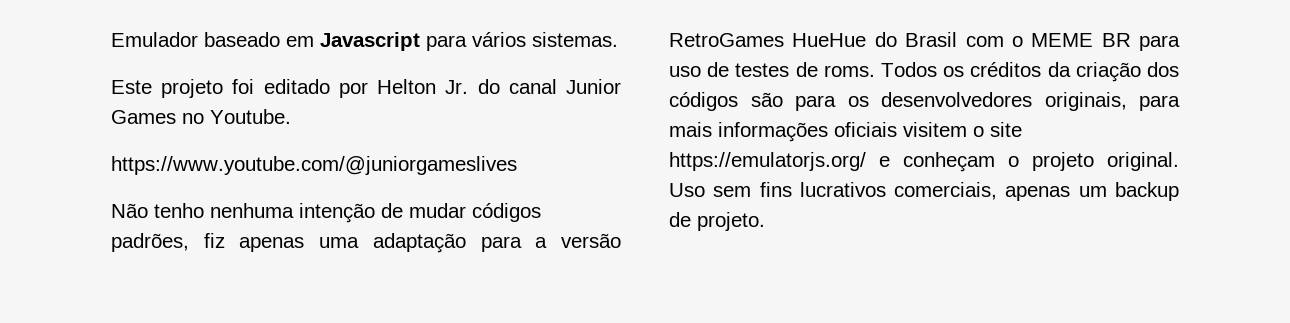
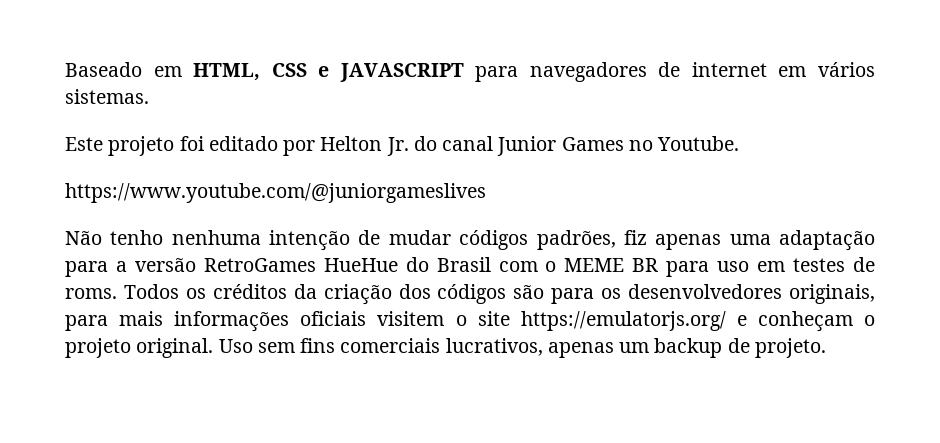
- Emulador baseado em Javascript para vários sistemas.
+ Baseado em HTML, CSS e JAVASCRIPT para navegadores de internet em vários sistemas.
- Não tenho nenhuma intenção de mudar códigos padrões, fiz apenas uma adaptação para a versão RetroGames HueHue do Brasil com o MEME BR para uso de testes de roms.
+ Não tenho nenhuma intenção de mudar códigos padrões, fiz apenas uma adaptação para a versão RetroGames HueHue do Brasil com o MEME BR para uso em testes de roms.
- Uso sem fins lucrativos comerciais, apenas um backup de projeto.
+ Uso sem fins comerciais lucrativos, apenas um backup de projeto.

